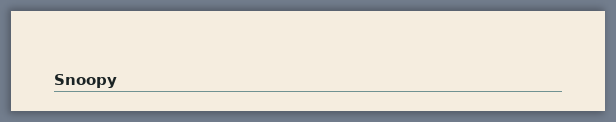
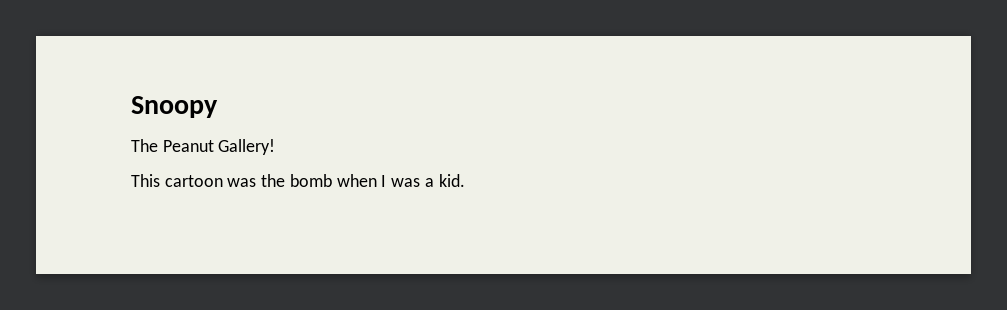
+ The Peanut Gallery!
+ This cartoon was the bomb when I was a kid.

